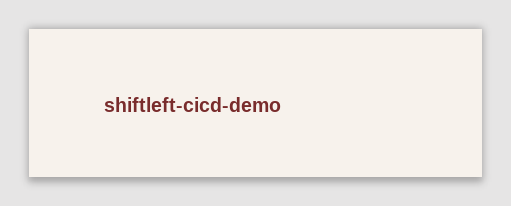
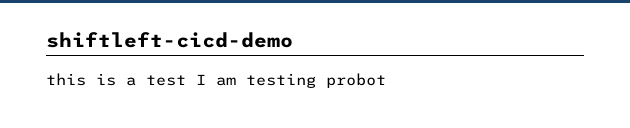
+ this is a test I am testing probot

